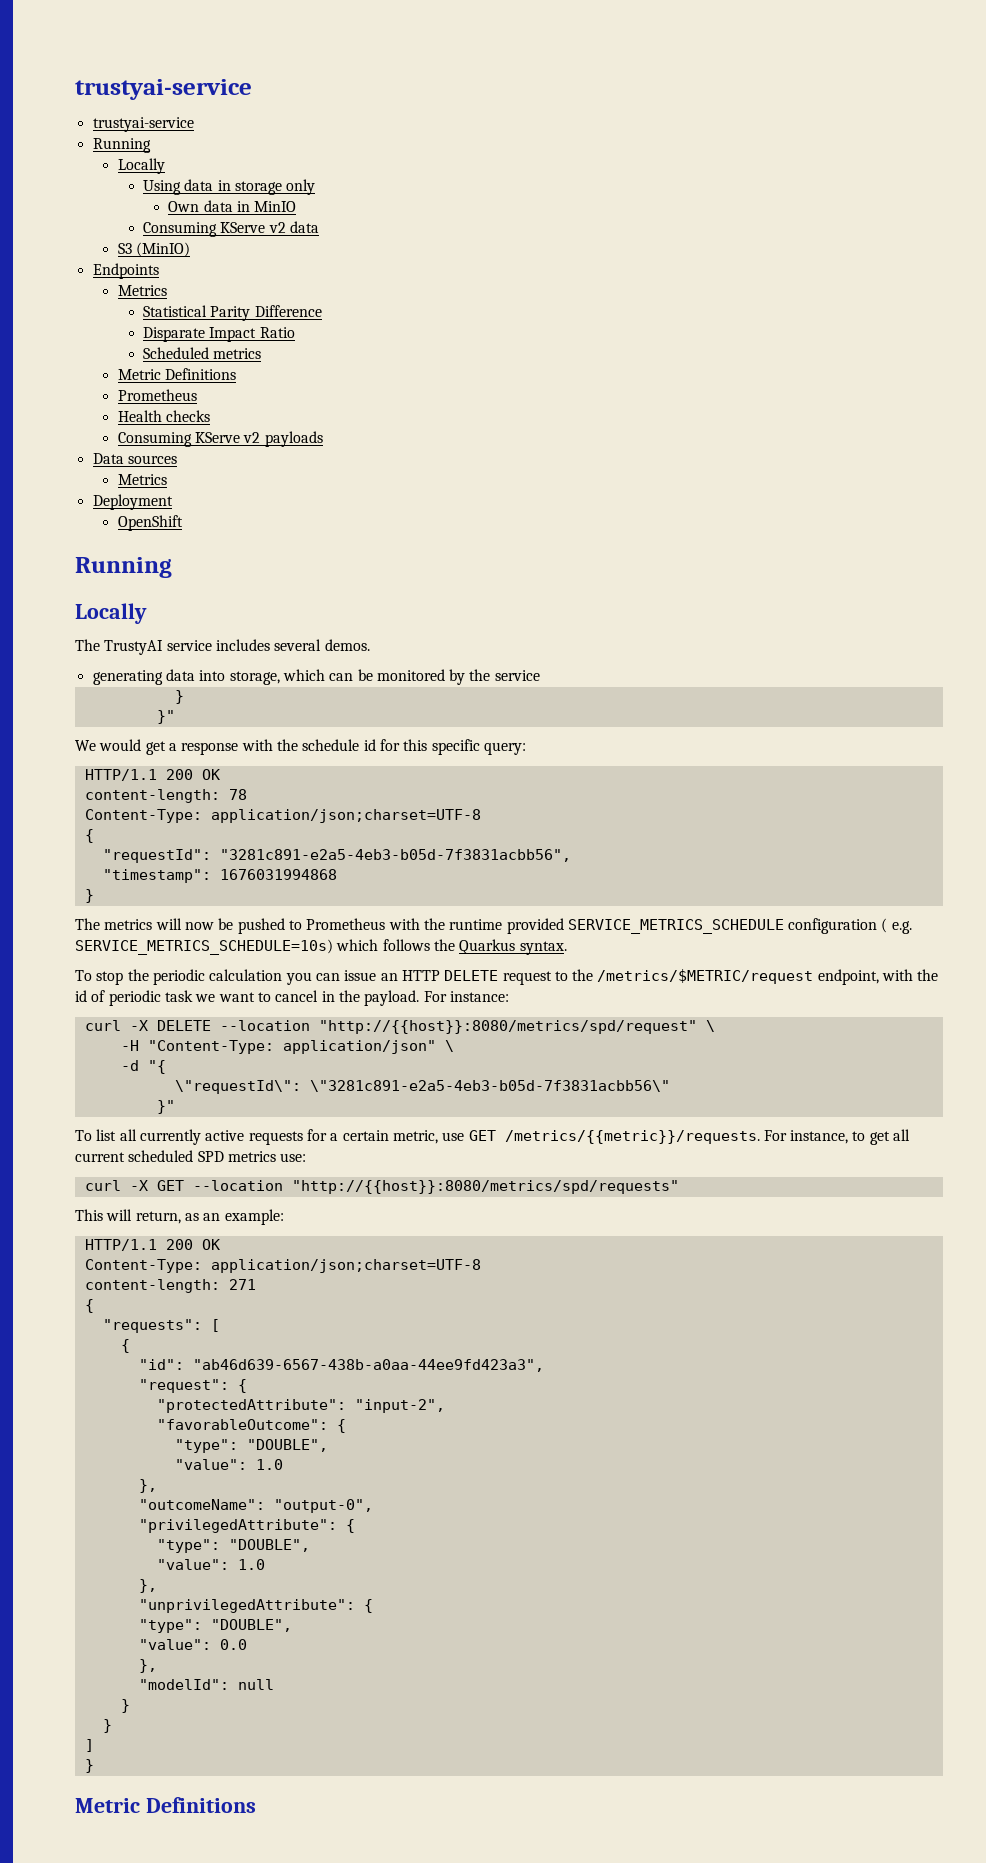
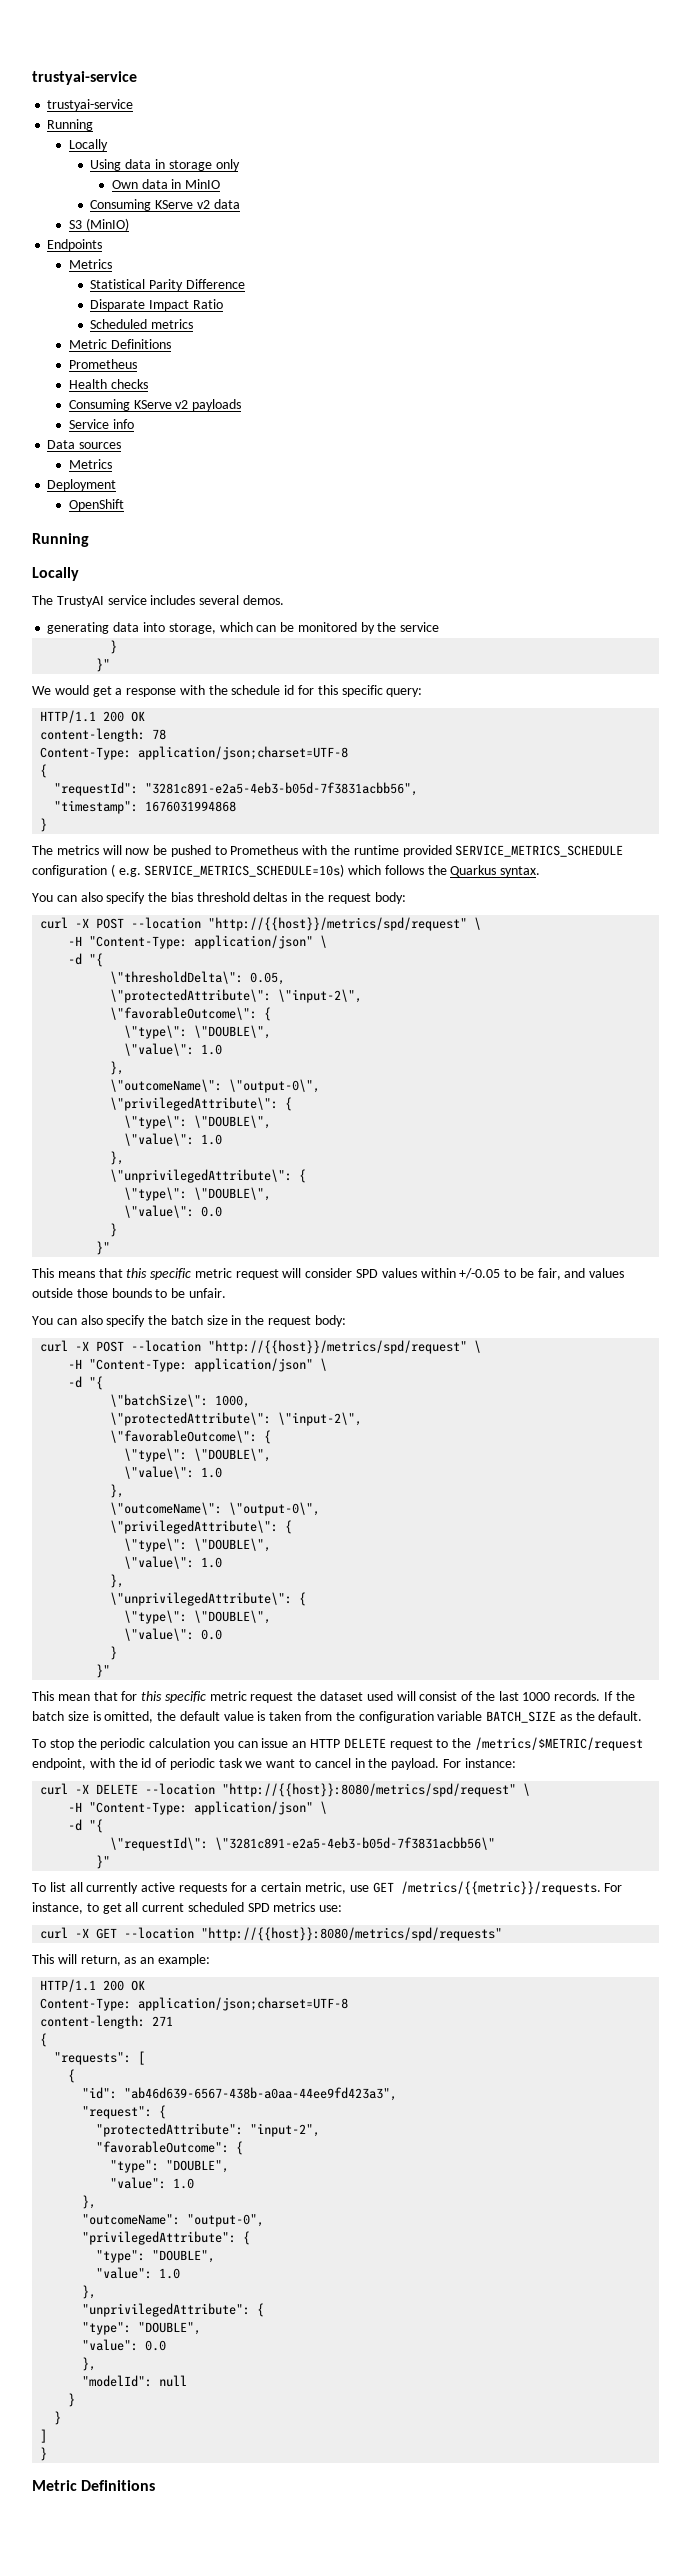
+ Service info
+ You can also specify the bias threshold deltas in the request body:
+ curl -X POST --location "http://{{host}}/metrics/spd/request" \
+ -H "Content-Type: application/json" \
+ -d "{
+ \"thresholdDelta\": 0.05,
+ \"protectedAttribute\": \"input-2\",
+ \"favorableOutcome\": {
+ \"type\": \"DOUBLE\",
+ \"value\": 1.0
+ },
+ \"outcomeName\": \"output-0\",
+ \"privilegedAttribute\": {
+ \"type\": \"DOUBLE\",
+ \"value\": 1.0
+ },
+ \"unprivilegedAttribute\": {
+ \"type\": \"DOUBLE\",
+ \"value\": 0.0
+ }
+ }"
+ This means that this specific metric request will consider SPD values within +/-0.05 to be fair, and values outside those bounds to be unfair.
+ You can also specify the batch size in the request body:
+ curl -X POST --location "http://{{host}}/metrics/spd/request" \
+ -H "Content-Type: application/json" \
+ -d "{
+ \"batchSize\": 1000,
+ \"protectedAttribute\": \"input-2\",
+ \"favorableOutcome\": {
+ \"type\": \"DOUBLE\",
+ \"value\": 1.0
+ },
+ \"outcomeName\": \"output-0\",
+ \"privilegedAttribute\": {
+ \"type\": \"DOUBLE\",
+ \"value\": 1.0
+ },
+ \"unprivilegedAttribute\": {
+ \"type\": \"DOUBLE\",
+ \"value\": 0.0
+ }
+ }"
+ This mean that for this specific metric request the dataset used will consist of the last 1000 records. If the batch size is omitted, the default value is taken from the configuration variable BATCH_SIZE as the default.

